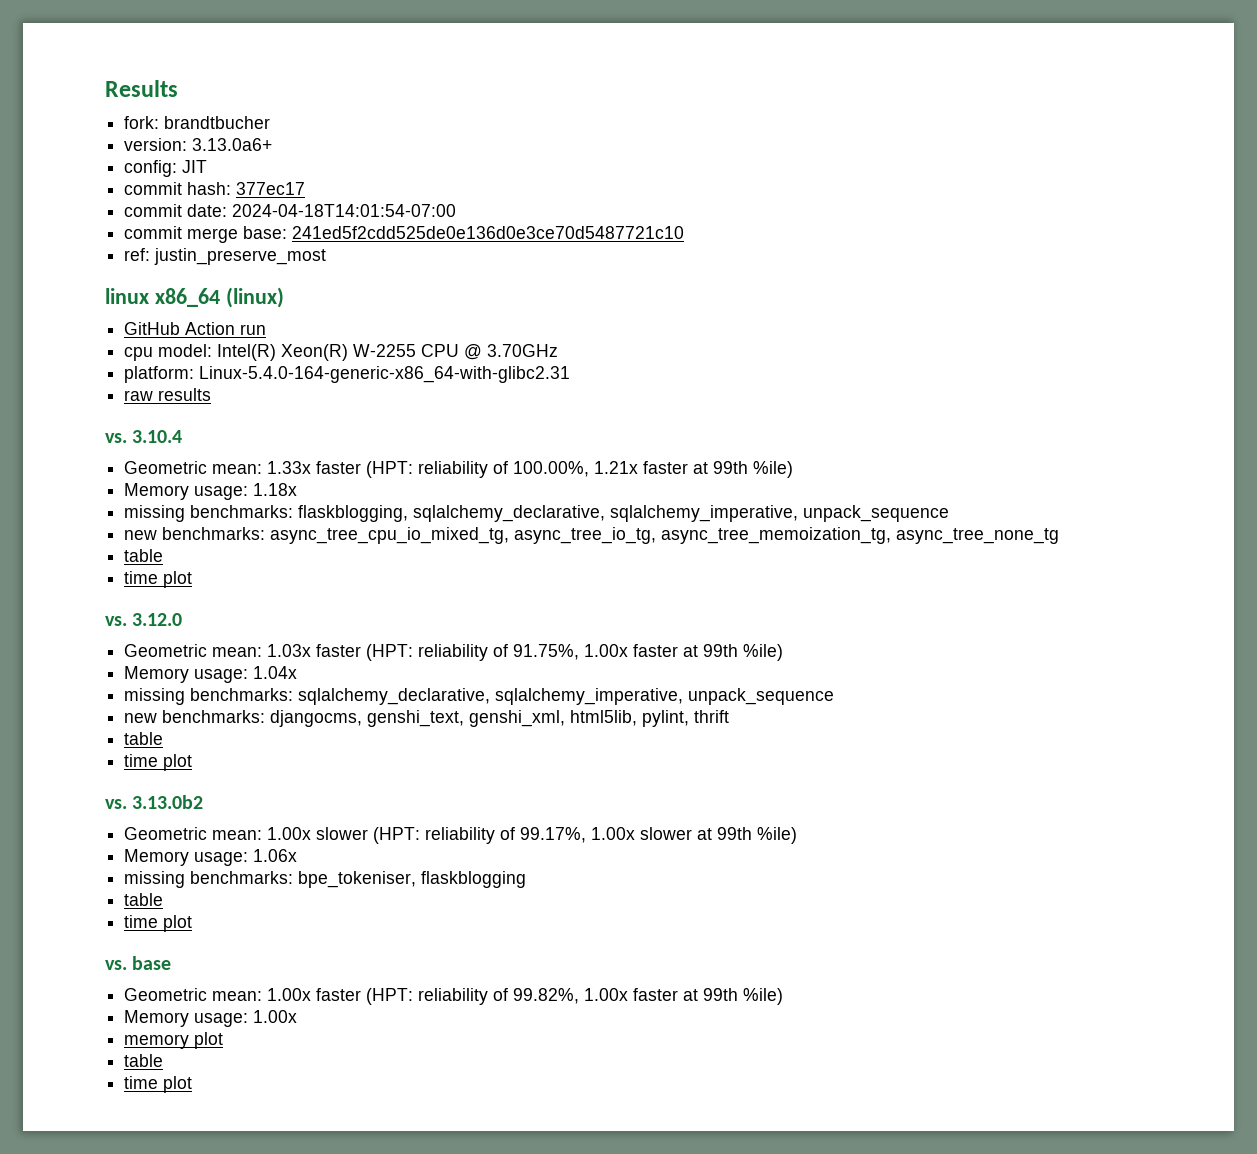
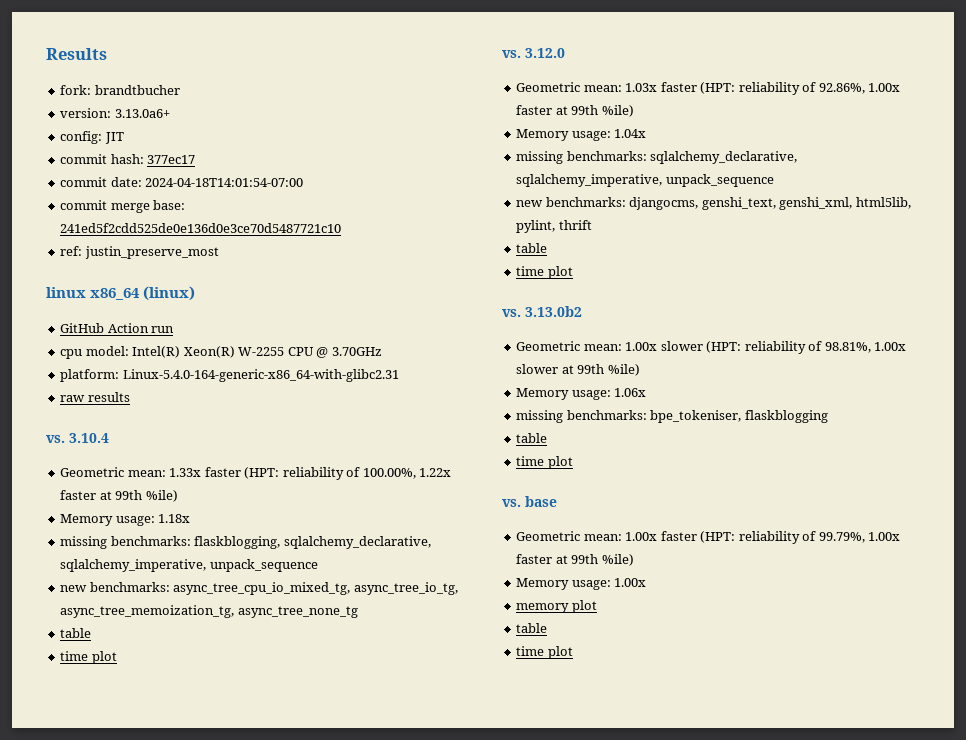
- Geometric mean: 1.33x faster (HPT: reliability of 100.00%, 1.21x faster at 99th %ile)
+ Geometric mean: 1.33x faster (HPT: reliability of 100.00%, 1.22x faster at 99th %ile)
- Geometric mean: 1.03x faster (HPT: reliability of 91.75%, 1.00x faster at 99th %ile)
+ Geometric mean: 1.03x faster (HPT: reliability of 92.86%, 1.00x faster at 99th %ile)
- Geometric mean: 1.00x slower (HPT: reliability of 99.17%, 1.00x slower at 99th %ile)
+ Geometric mean: 1.00x slower (HPT: reliability of 98.81%, 1.00x slower at 99th %ile)
- Geometric mean: 1.00x faster (HPT: reliability of 99.82%, 1.00x faster at 99th %ile)
+ Geometric mean: 1.00x faster (HPT: reliability of 99.79%, 1.00x faster at 99th %ile)

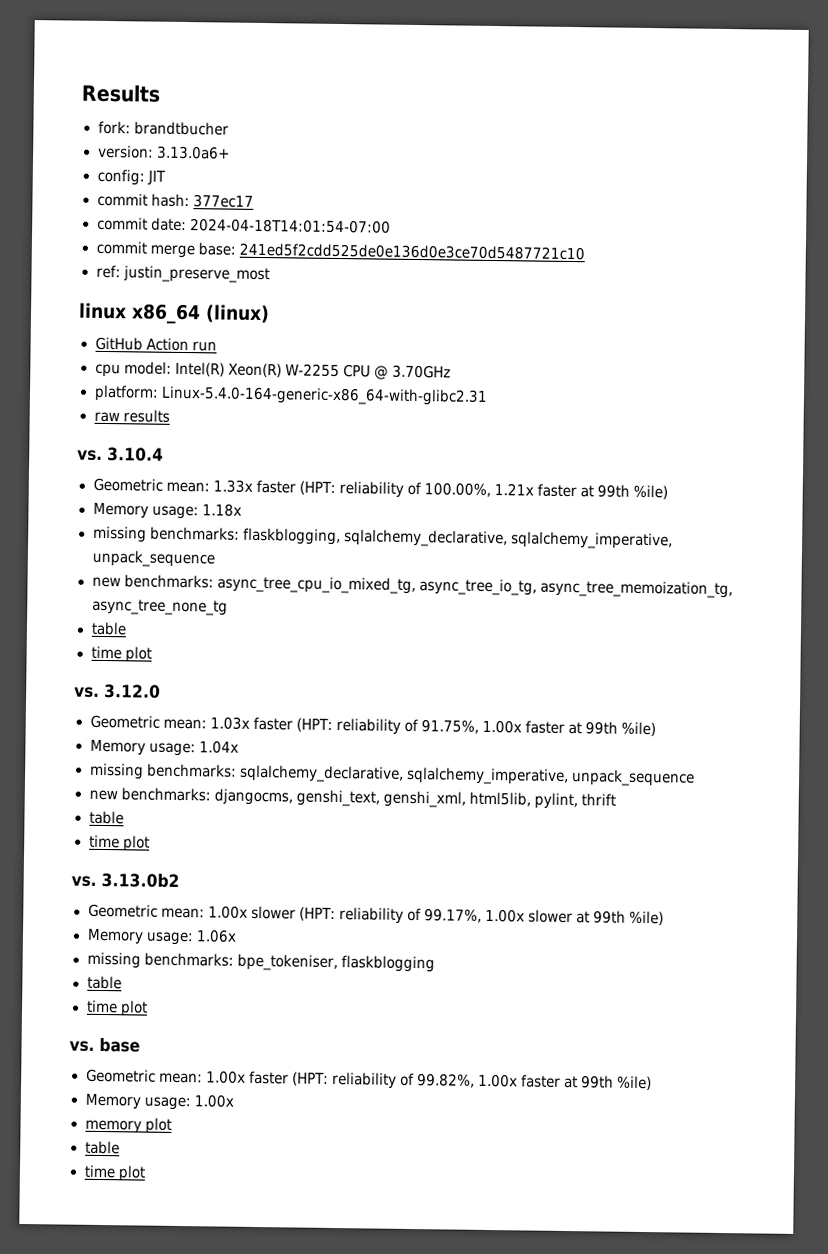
- Geometric mean: 1.33x faster (HPT: reliability of 100.00%, 1.22x faster at 99th %ile)
+ Geometric mean: 1.33x faster (HPT: reliability of 100.00%, 1.21x faster at 99th %ile)
- Geometric mean: 1.03x faster (HPT: reliability of 92.86%, 1.00x faster at 99th %ile)
+ Geometric mean: 1.03x faster (HPT: reliability of 91.75%, 1.00x faster at 99th %ile)
- Geometric mean: 1.00x slower (HPT: reliability of 98.81%, 1.00x slower at 99th %ile)
+ Geometric mean: 1.00x slower (HPT: reliability of 99.17%, 1.00x slower at 99th %ile)
- Geometric mean: 1.00x faster (HPT: reliability of 99.79%, 1.00x faster at 99th %ile)
+ Geometric mean: 1.00x faster (HPT: reliability of 99.82%, 1.00x faster at 99th %ile)

